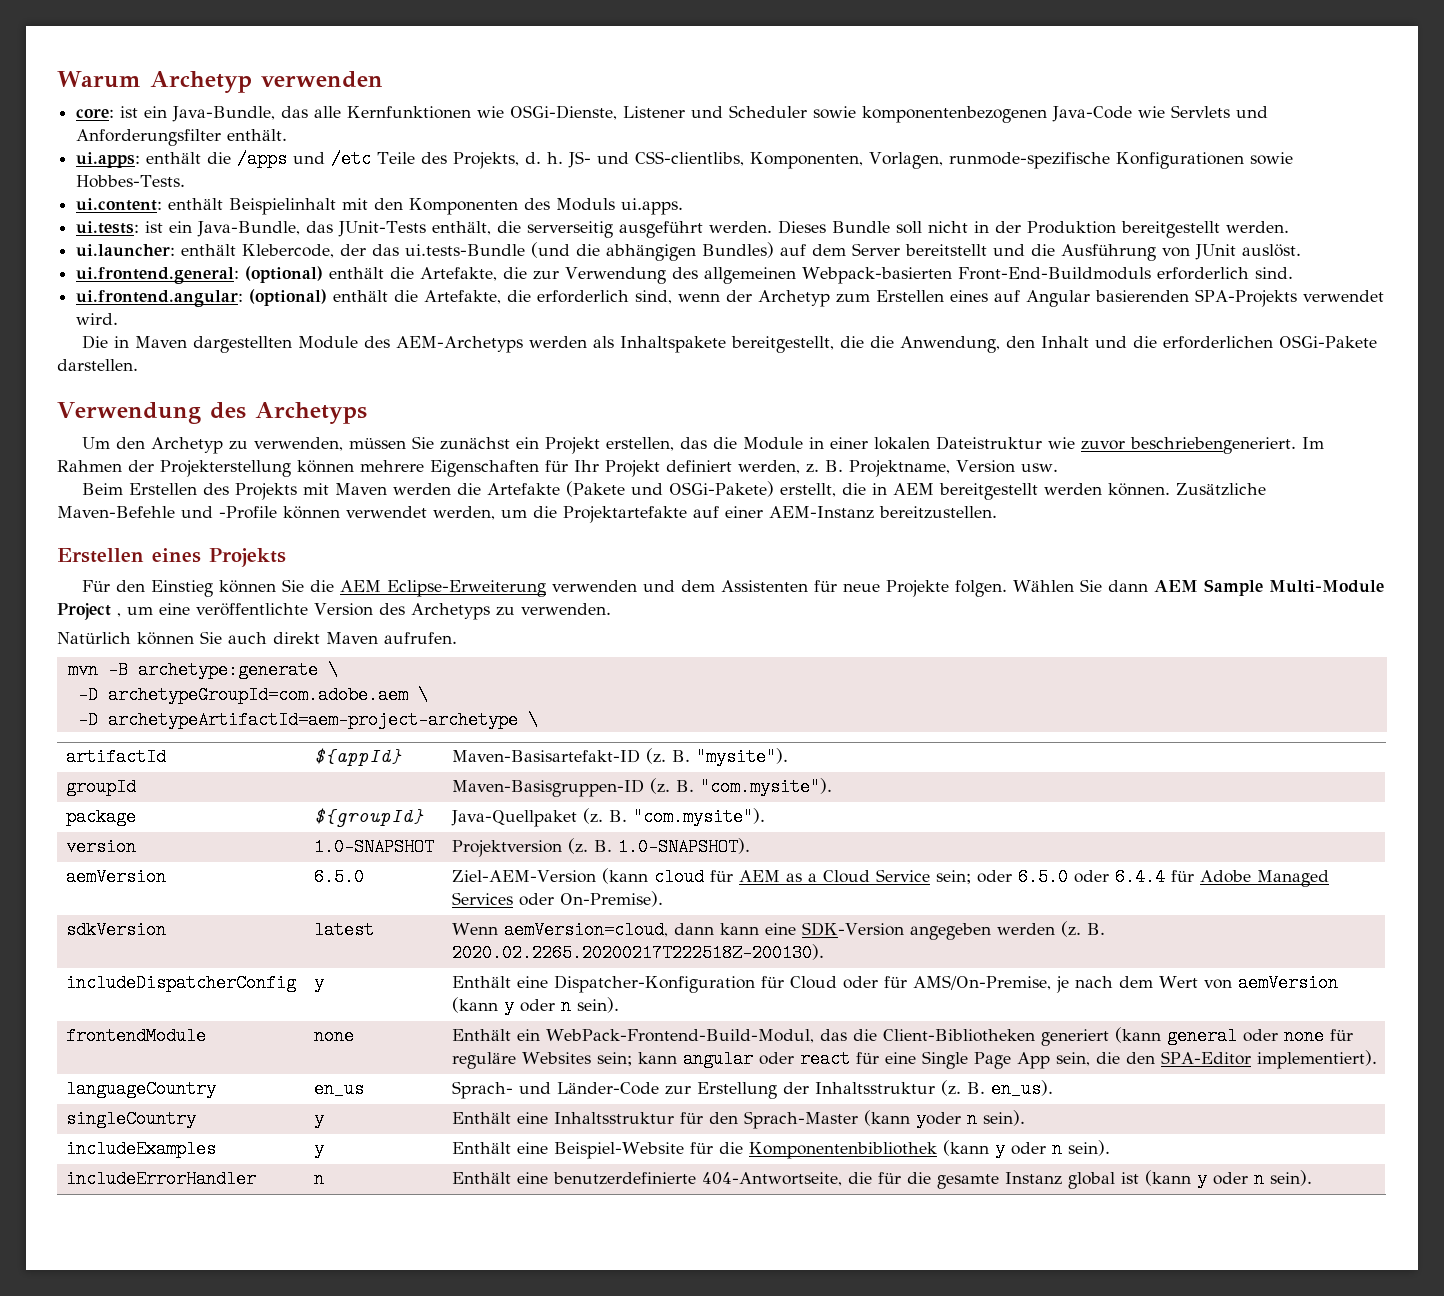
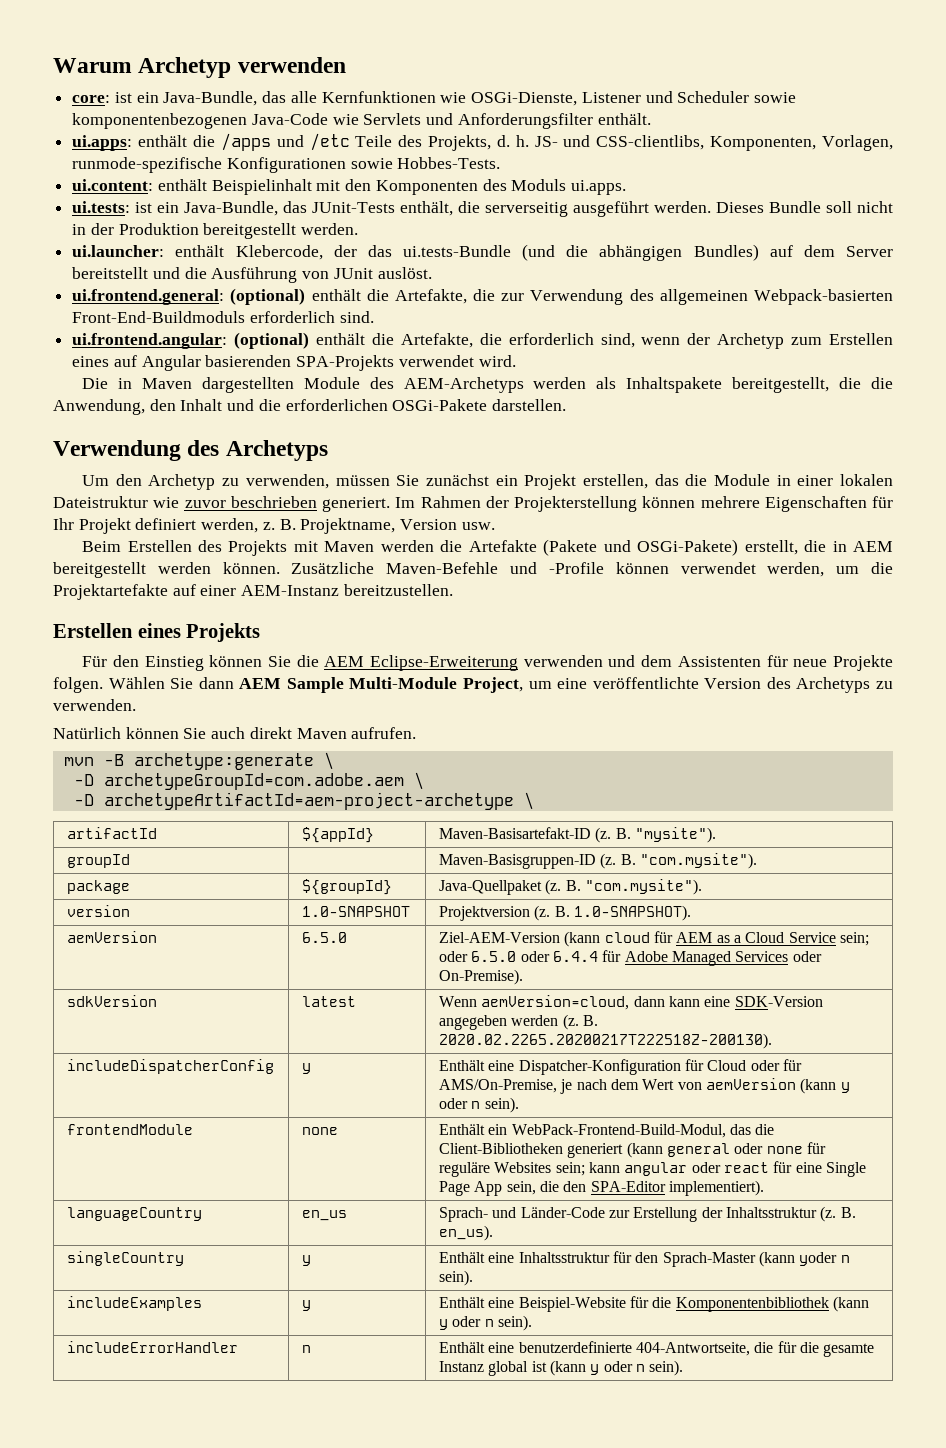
- Um den Archetyp zu verwenden, müssen Sie zunächst ein Projekt erstellen, das die Module in einer lokalen Dateistruktur wie zuvor beschriebengeneriert.
+ Um den Archetyp zu verwenden, müssen Sie zunächst ein Projekt erstellen, das die Module in einer lokalen Dateistruktur wie zuvor beschrieben generiert.
- Wählen Sie dann AEM Sample Multi-Module Project , um eine veröffentlichte Version des Archetyps zu verwenden.
+ Wählen Sie dann AEM Sample Multi-Module Project, um eine veröffentlichte Version des Archetyps zu verwenden.

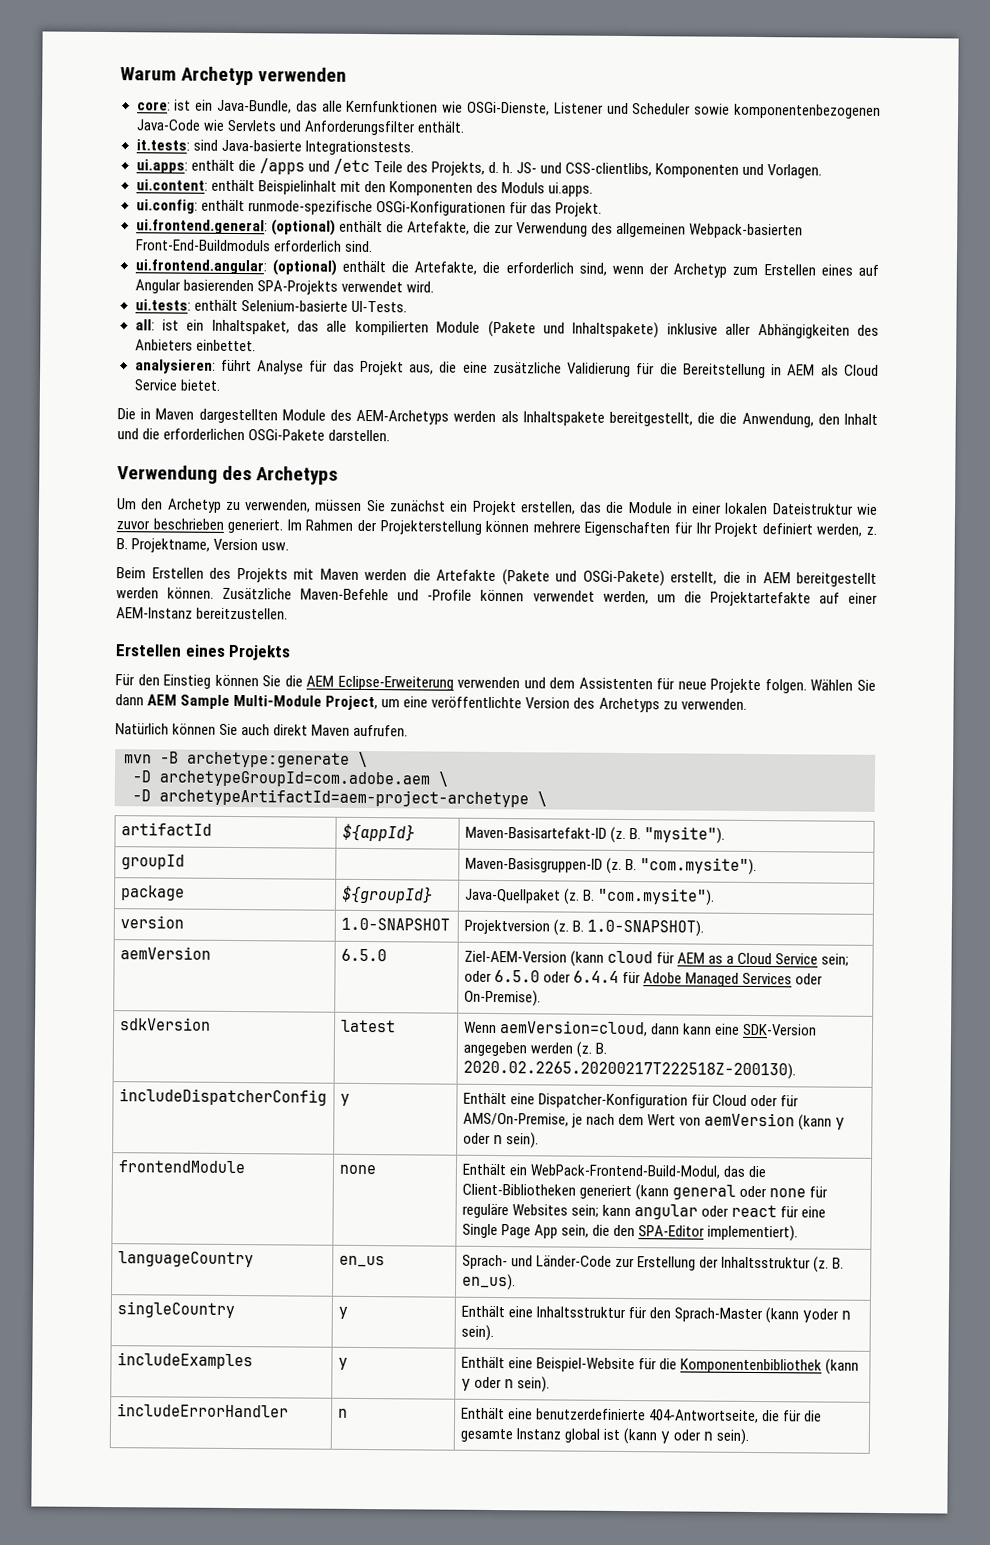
+ it.tests: sind Java-basierte Integrationstests.
- JS- und CSS-clientlibs, Komponenten, Vorlagen, runmode-spezifische Konfigurationen sowie Hobbes-Tests.
+ JS- und CSS-clientlibs, Komponenten und Vorlagen.
- ui.tests: ist ein Java-Bundle, das JUnit-Tests enthält, die serverseitig ausgeführt werden. Dieses Bundle soll nicht in der Produktion bereitgestellt werden.
- ui.launcher: enthält Klebercode, der das ui.tests-Bundle (und die abhängigen Bundles) auf dem Server bereitstellt und die Ausführung von JUnit auslöst.
+ ui.config: enthält runmode-spezifische OSGi-Konfigurationen für das Projekt.
+ ui.tests: enthält Selenium-basierte UI-Tests.
+ all: ist ein Inhaltspaket, das alle kompilierten Module (Pakete und Inhaltspakete) inklusive aller Abhängigkeiten des Anbieters einbettet.
+ analysieren: führt Analyse für das Projekt aus, die eine zusätzliche Validierung für die Bereitstellung in AEM als Cloud Service bietet.

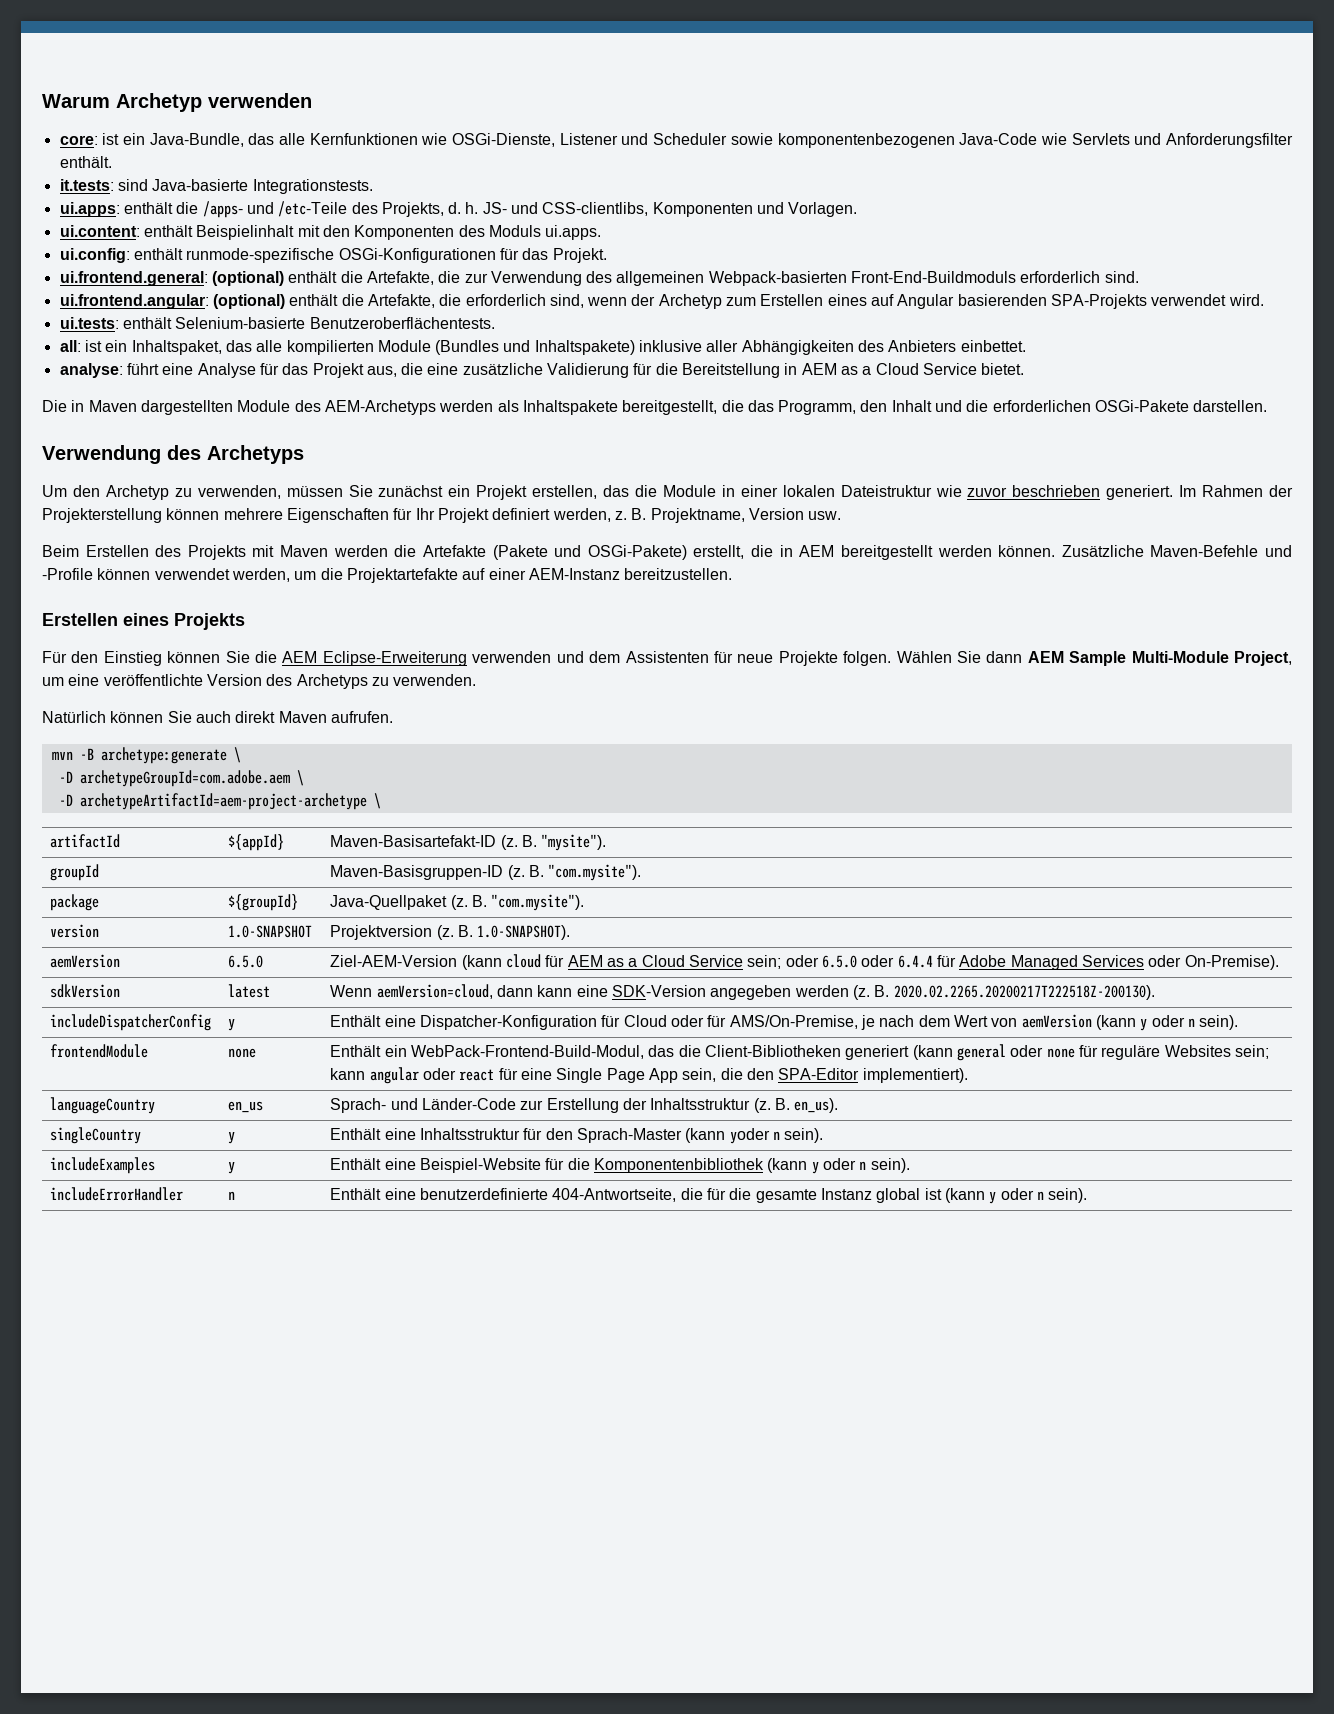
- ui.apps: enthält die /apps und /etc Teile des Projekts, d. h.
+ ui.apps: enthält die /apps- und /etc-Teile des Projekts, d. h.
- ui.tests: enthält Selenium-basierte UI-Tests.
+ ui.tests: enthält Selenium-basierte Benutzeroberflächentests.
- all: ist ein Inhaltspaket, das alle kompilierten Module (Pakete und Inhaltspakete) inklusive aller Abhängigkeiten des Anbieters einbettet.
+ all: ist ein Inhaltspaket, das alle kompilierten Module (Bundles und Inhaltspakete) inklusive aller Abhängigkeiten des Anbieters einbettet.
- analysieren: führt Analyse für das Projekt aus, die eine zusätzliche Validierung für die Bereitstellung in AEM als Cloud Service bietet.
+ analyse: führt eine Analyse für das Projekt aus, die eine zusätzliche Validierung für die Bereitstellung in AEM as a Cloud Service bietet.
- Die in Maven dargestellten Module des AEM-Archetyps werden als Inhaltspakete bereitgestellt, die die Anwendung, den Inhalt und die erforderlichen OSGi-Pakete darstellen.
+ Die in Maven dargestellten Module des AEM-Archetyps werden als Inhaltspakete bereitgestellt, die das Programm, den Inhalt und die erforderlichen OSGi-Pakete darstellen.

